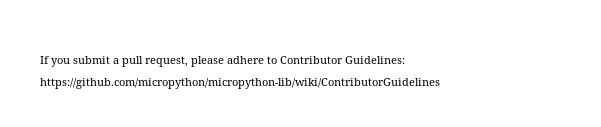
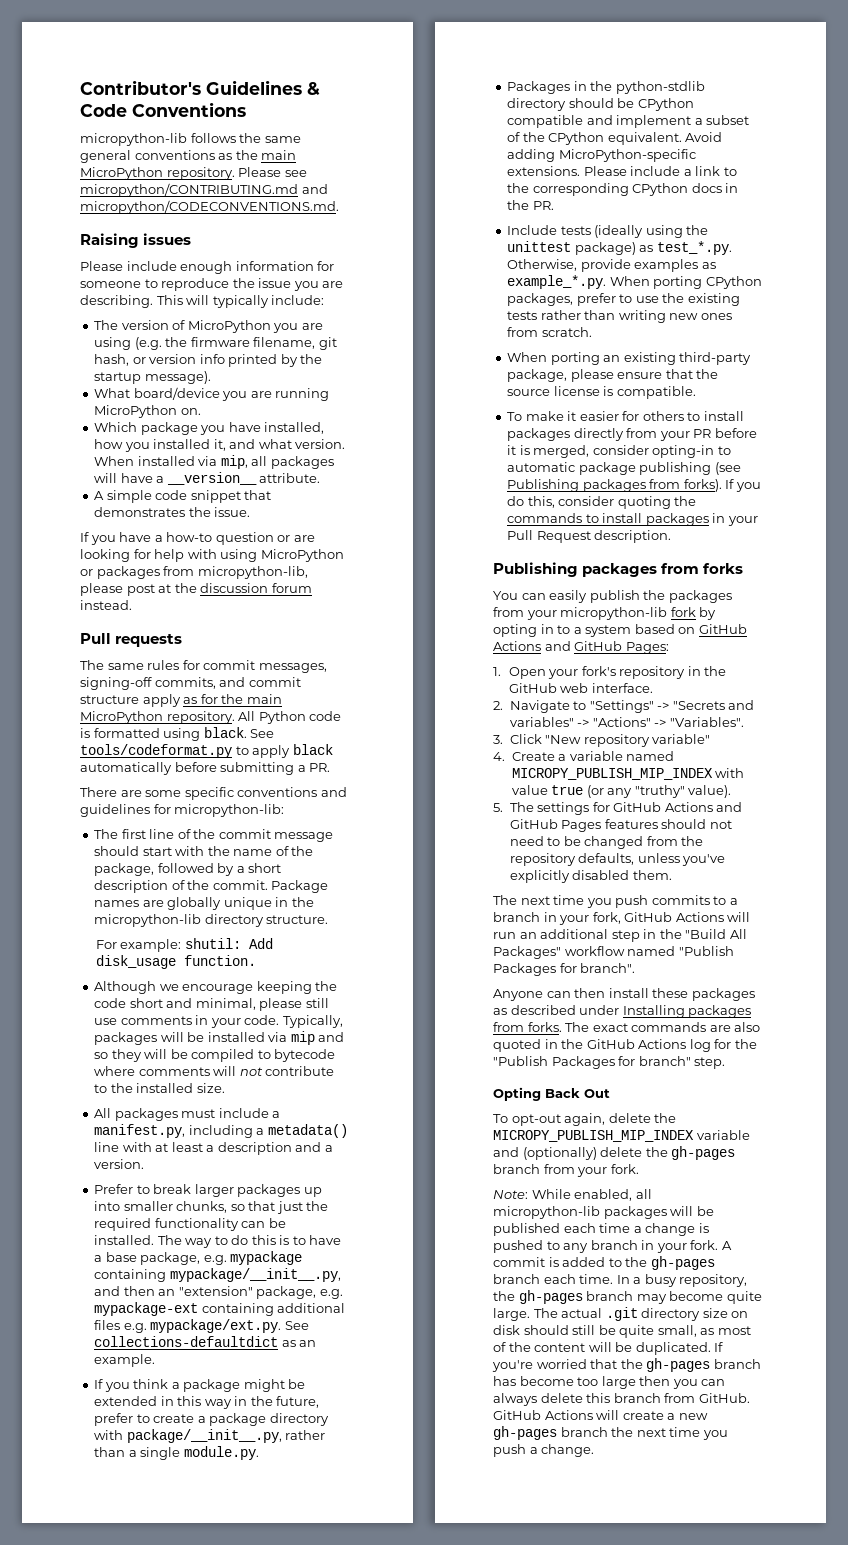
- If you submit a pull request, please adhere to Contributor Guidelines:
- https://github.com/micropython/micropython-lib/wiki/ContributorGuidelines
+ Contributor's Guidelines & Code Conventions
+ micropython-lib follows the same general conventions as the main MicroPython repository. Please see micropython/CONTRIBUTING.md and micropython/CODECONVENTIONS.md.
+ Raising issues
+ Please include enough information for someone to reproduce the issue you are describing. This will typically include:
+ The version of MicroPython you are using (e.g. the firmware filename, git hash, or version info printed by the startup message).
+ What board/device you are running MicroPython on.
+ Which package you have installed, how you installed it, and what version. When installed via mip, all packages will have a __version__ attribute.
+ A simple code snippet that demonstrates the issue.
+ If you have a how-to question or are looking for help with using MicroPython or packages from micropython-lib, please post at the discussion forum instead.
+ Pull requests
+ The same rules for commit messages, signing-off commits, and commit structure apply as for the main MicroPython repository. All Python code is formatted using black. See tools/codeformat.py to apply black automatically before submitting a PR.
+ There are some specific conventions and guidelines for micropython-lib:
+ The first line of the commit message should start with the name of the package, followed by a short description of the commit. Package names are globally unique in the micropython-lib directory structure.
+ For example: shutil: Add disk_usage function.
+ Although we encourage keeping the code short and minimal, please still use comments in your code. Typically, packages will be installed via mip and so they will be compiled to bytecode where comments will not contribute to the installed size.
+ All packages must include a manifest.py, including a metadata() line with at least a description and a version.
+ Prefer to break larger packages up into smaller chunks, so that just the required functionality can be installed. The way to do this is to have a base package, e.g. mypackage containing mypackage/__init__.py, and then an "extension" package, e.g. mypackage-ext containing additional files e.g. mypackage/ext.py. See collections-defaultdict as an example.
+ If you think a package might be extended in this way in the future, prefer to create a package directory with package/__init__.py, rather than a single module.py.
+ Packages in the python-stdlib directory should be CPython compatible and implement a subset of the CPython equivalent. Avoid adding MicroPython-specific extensions. Please include a link to the corresponding CPython docs in the PR.
+ Include tests (ideally using the unittest package) as test_*.py. Otherwise, provide examples as example_*.py. When porting CPython packages, prefer to use the existing tests rather than writing new ones from scratch.
+ When porting an existing third-party package, please ensure that the source license is compatible.
+ To make it easier for others to install packages directly from your PR before it is merged, consider opting-in to automatic package publishing (see Publishing packages from forks). If you do this, consider quoting the commands to install packages in your Pull Request description.
+ Publishing packages from forks
+ You can easily publish the packages from your micropython-lib fork by opting in to a system based on GitHub Actions and GitHub Pages:
+ 1. Open your fork's repository in the GitHub web interface.
+ 2. Navigate to "Settings" -> "Secrets and variables" -> "Actions" -> "Variables".
+ 3. Click "New repository variable"
+ 4. Create a variable named MICROPY_PUBLISH_MIP_INDEX with value true (or any "truthy" value).
+ 5. The settings for GitHub Actions and GitHub Pages features should not need to be changed from the repository defaults, unless you've explicitly disabled them.
+ The next time you push commits to a branch in your fork, GitHub Actions will run an additional step in the "Build All Packages" workflow named "Publish Packages for branch".
+ Anyone can then install these packages as described under Installing packages from forks. The exact commands are also quoted in the GitHub Actions log for the "Publish Packages for branch" step.
+ Opting Back Out
+ To opt-out again, delete the MICROPY_PUBLISH_MIP_INDEX variable and (optionally) delete the gh-pages branch from your fork.
+ Note: While enabled, all micropython-lib packages will be published each time a change is pushed to any branch in your fork. A commit is added to the gh-pages branch each time. In a busy repository, the gh-pages branch may become quite large. The actual .git directory size on disk should still be quite small, as most of the content will be duplicated. If you're worried that the gh-pages branch has become too large then you can always delete this branch from GitHub. GitHub Actions will create a new gh-pages branch the next time you push a change.

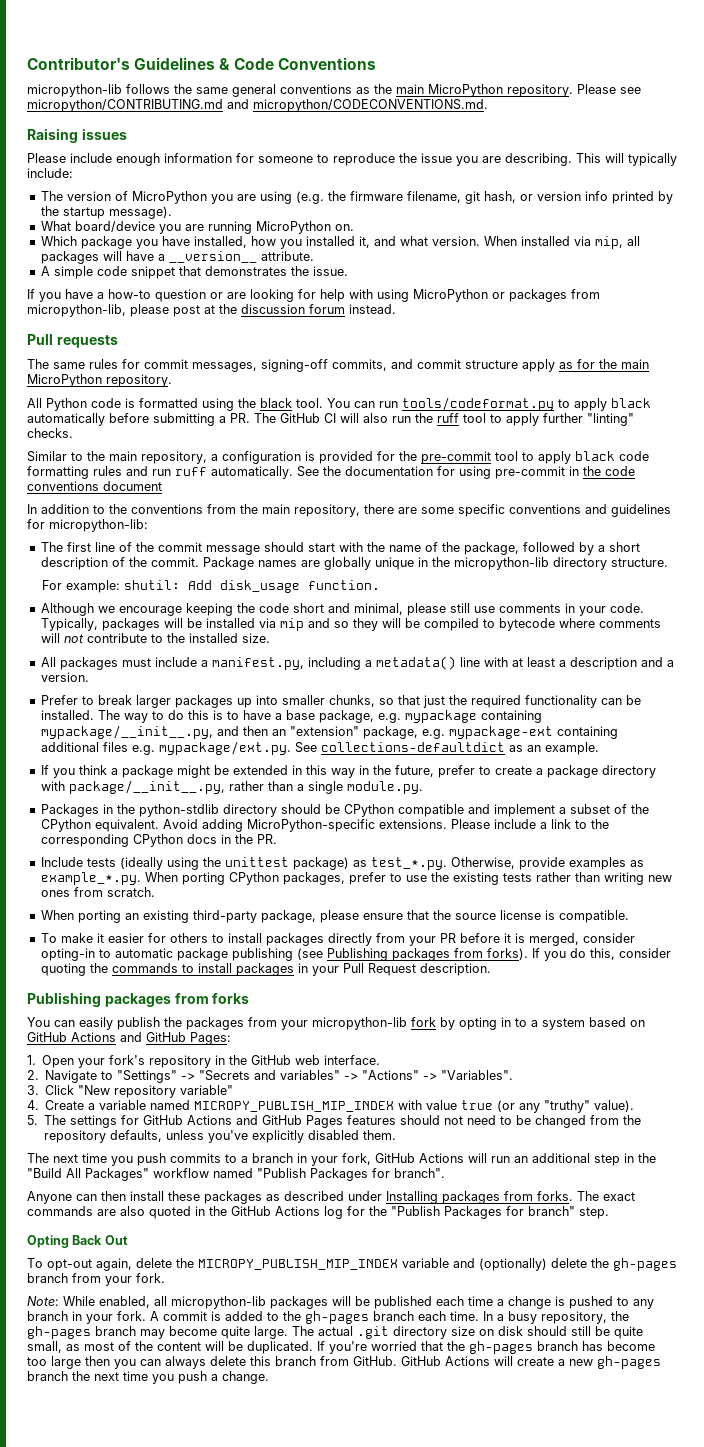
- The same rules for commit messages, signing-off commits, and commit structure apply as for the main MicroPython repository. All Python code is formatted using black. See tools/codeformat.py to apply black automatically before submitting a PR.
- There are some specific conventions and guidelines for micropython-lib:
+ The same rules for commit messages, signing-off commits, and commit structure apply as for the main MicroPython repository.
+ All Python code is formatted using the black tool. You can run tools/codeformat.py to apply black automatically before submitting a PR. The GitHub CI will also run the ruff tool to apply further "linting" checks.
+ Similar to the main repository, a configuration is provided for the pre-commit tool to apply black code formatting rules and run ruff automatically. See the documentation for using pre-commit in the code conventions document
+ In addition to the conventions from the main repository, there are some specific conventions and guidelines for micropython-lib:

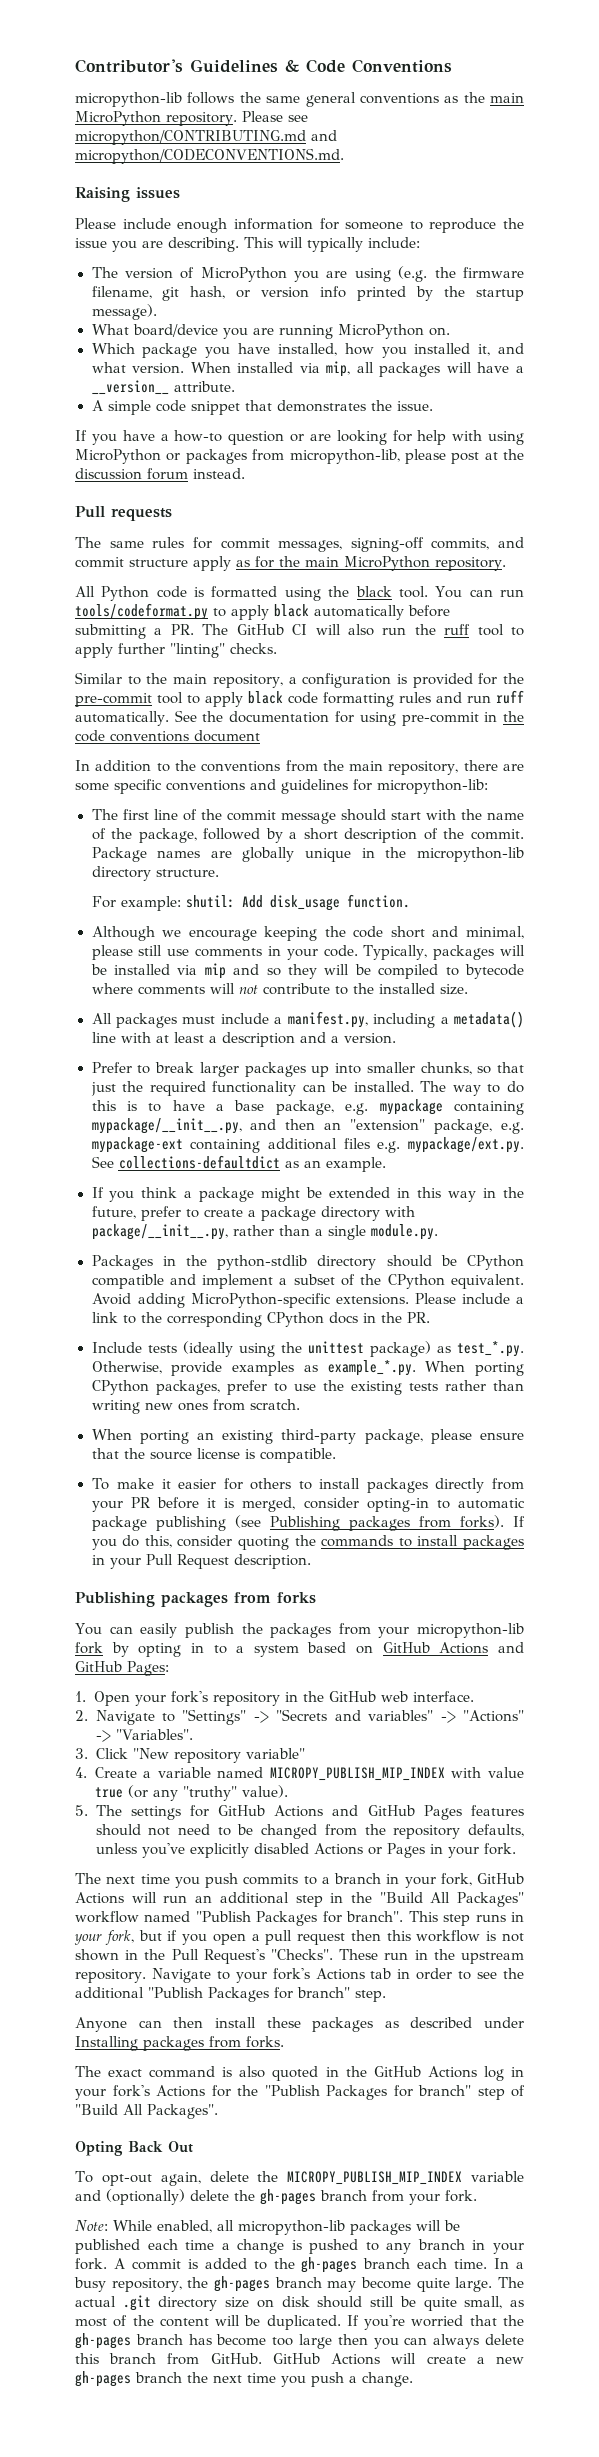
- 5. The settings for GitHub Actions and GitHub Pages features should not need to be changed from the repository defaults, unless you've explicitly disabled them.
+ 5. The settings for GitHub Actions and GitHub Pages features should not need to be changed from the repository defaults, unless you've explicitly disabled Actions or Pages in your fork.
+ This step runs in your fork, but if you open a pull request then this workflow is not shown in the Pull Request's "Checks". These run in the upstream repository. Navigate to your fork's Actions tab in order to see the additional "Publish Packages for branch" step.
- Anyone can then install these packages as described under Installing packages from forks. The exact commands are also quoted in the GitHub Actions log for the "Publish Packages for branch" step.
+ Anyone can then install these packages as described under Installing packages from forks.
+ The exact command is also quoted in the GitHub Actions log in your fork's Actions for the "Publish Packages for branch" step of "Build All Packages".

